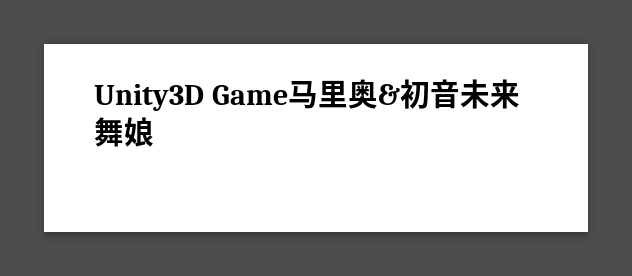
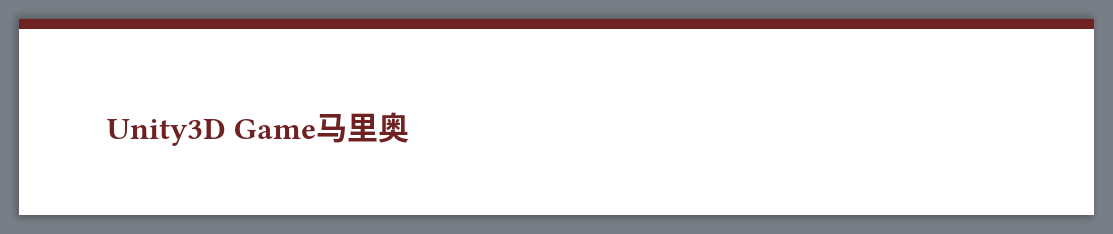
- Unity3D Game马里奥&初音未来舞娘
+ Unity3D Game马里奥

